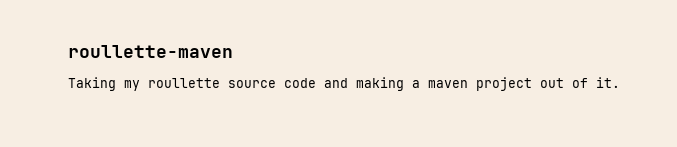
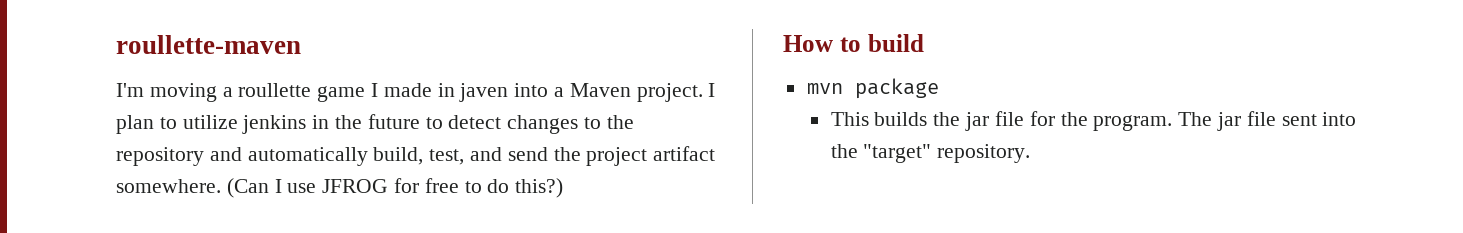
- Taking my roullette source code and making a maven project out of it.
+ I'm moving a roullette game I made in javen into a Maven project. I plan to utilize jenkins in the future to detect changes to the repository and automatically build, test, and send the project artifact somewhere. (Can I use JFROG for free to do this?)
+ How to build
+ mvn package
+ This builds the jar file for the program. The jar file sent into the "target" repository.

